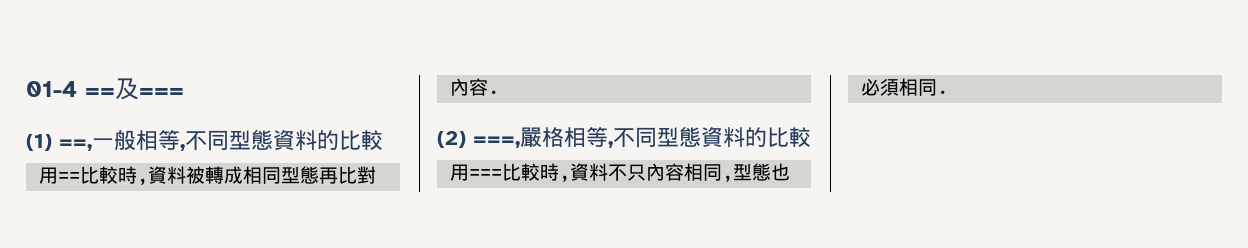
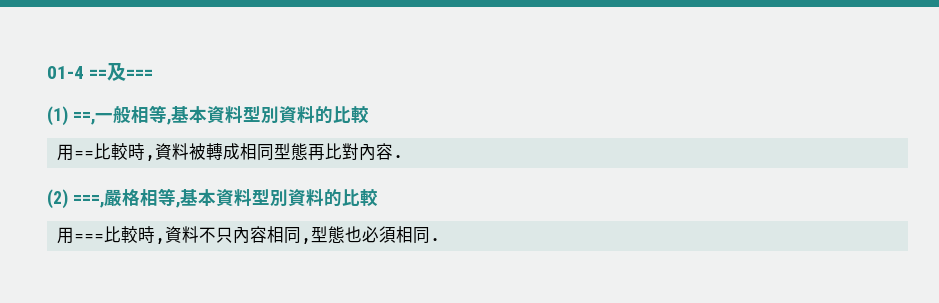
- (1) ==,一般相等,不同型態資料的比較
+ (1) ==,一般相等,基本資料型別資料的比較
- (2) ===,嚴格相等,不同型態資料的比較
+ (2) ===,嚴格相等,基本資料型別資料的比較

